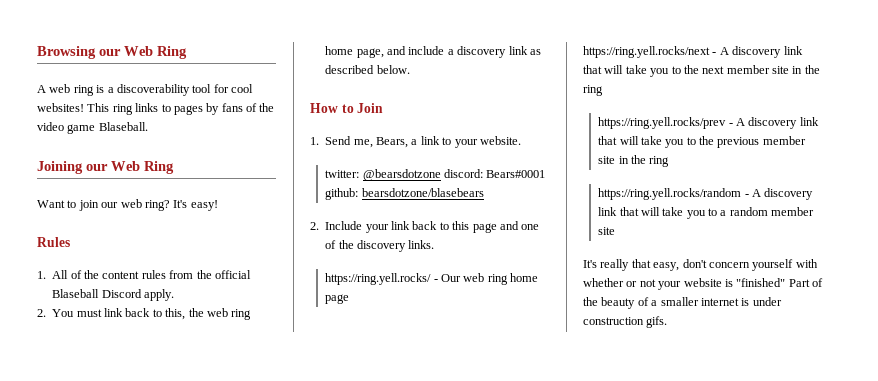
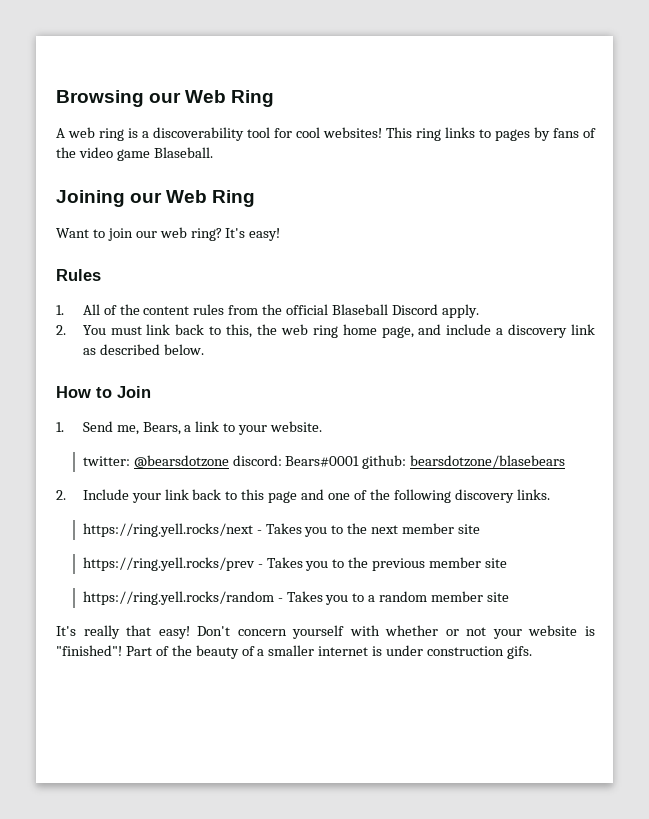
- 2. Include your link back to this page and one of the discovery links.
+ 2. Include your link back to this page and one of the following discovery links.
- https://ring.yell.rocks/ - Our web ring home page
- https://ring.yell.rocks/next - A discovery link that will take you to the next member site in the ring
+ https://ring.yell.rocks/next - Takes you to the next member site
- https://ring.yell.rocks/prev - A discovery link that will take you to the previous member site in the ring
+ https://ring.yell.rocks/prev - Takes you to the previous member site
- https://ring.yell.rocks/random - A discovery link that will take you to a random member site
+ https://ring.yell.rocks/random - Takes you to a random member site
- It's really that easy, don't concern yourself with whether or not your website is "finished" Part of the beauty of a smaller internet is under construction gifs.
+ It's really that easy! Don't concern yourself with whether or not your website is "finished"! Part of the beauty of a smaller internet is under construction gifs.

